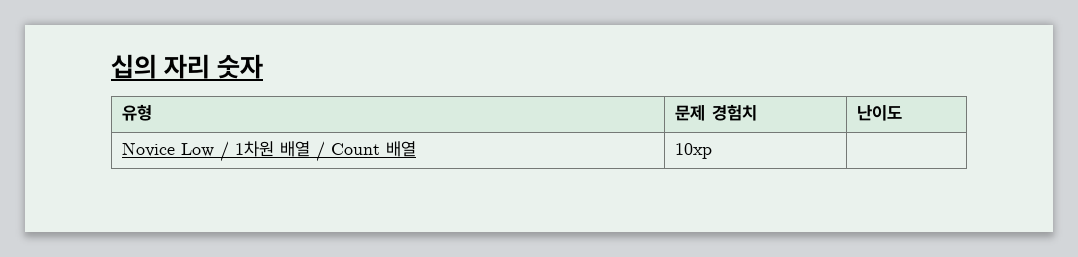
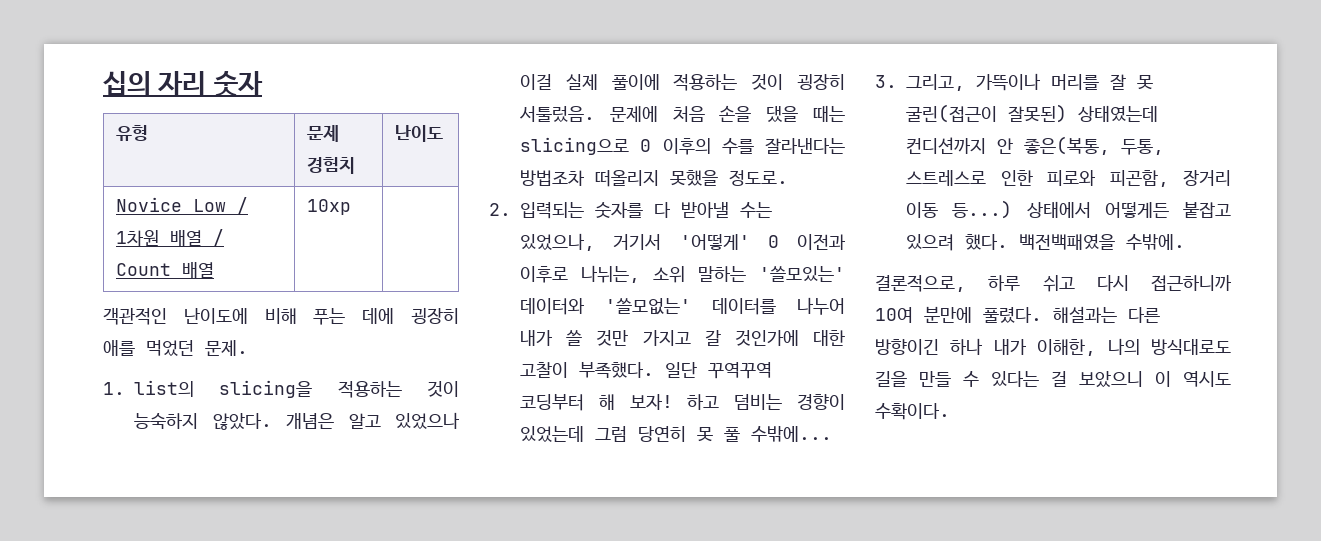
+ 객관적인 난이도에 비해 푸는 데에 굉장히 애를 먹었던 문제.
+ 1. list의 slicing을 적용하는 것이 능숙하지 않았다. 개념은 알고 있었으나 이걸 실제 풀이에 적용하는 것이 굉장히 서툴렀음. 문제에 처음 손을 댔을 때는 slicing으로 0 이후의 수를 잘라낸다는 방법조차 떠올리지 못했을 정도로.
+ 2. 입력되는 숫자를 다 받아낼 수는 있었으나, 거기서 '어떻게' 0 이전과 이후로 나뉘는, 소위 말하는 '쓸모있는' 데이터와 '쓸모없는' 데이터를 나누어 내가 쓸 것만 가지고 갈 것인가에 대한 고찰이 부족했다. 일단 꾸역꾸역 코딩부터 해 보자! 하고 덤비는 경향이 있었는데 그럼 당연히 못 풀 수밖에...
+ 3. 그리고, 가뜩이나 머리를 잘 못 굴린(접근이 잘못된) 상태였는데 컨디션까지 안 좋은(복통, 두통, 스트레스로 인한 피로와 피곤함, 장거리 이동 등...) 상태에서 어떻게든 붙잡고 있으려 했다. 백전백패였을 수밖에.
+ 결론적으로, 하루 쉬고 다시 접근하니까 10여 분만에 풀렸다. 해설과는 다른 방향이긴 하나 내가 이해한, 나의 방식대로도 길을 만들 수 있다는 걸 보았으니 이 역시도 수확이다.

